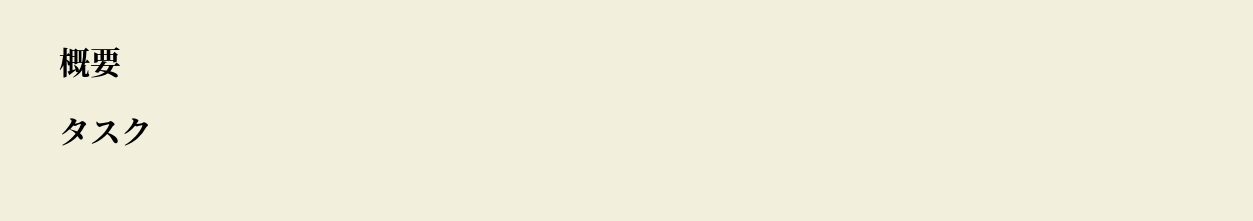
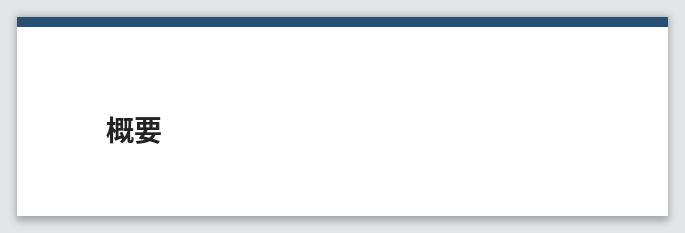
- タスク

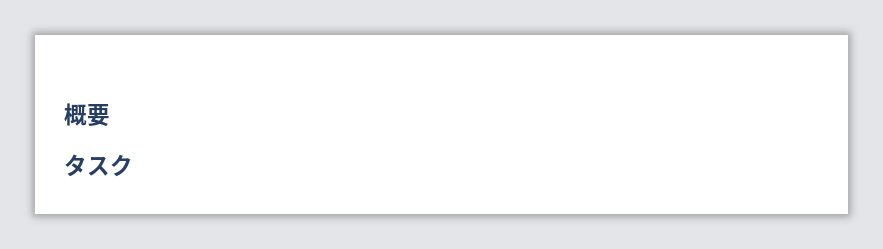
+ タスク

